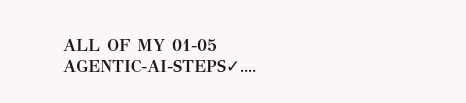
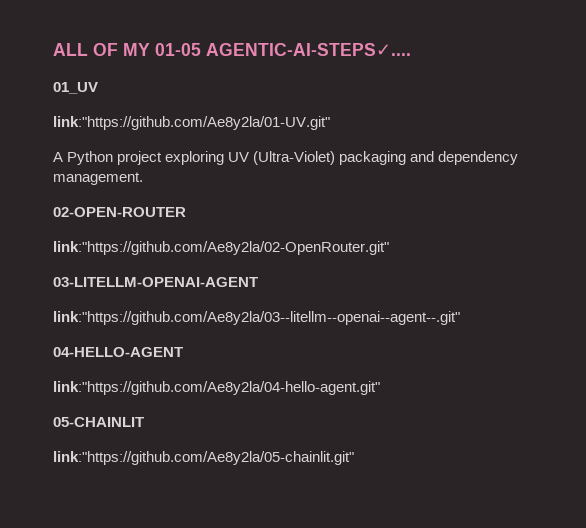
+ 01_UV
+ link:"https://github.com/Ae8y2la/01-UV.git"
+ A Python project exploring UV (Ultra-Violet) packaging and dependency management.
+ 02-OPEN-ROUTER
+ link:"https://github.com/Ae8y2la/02-OpenRouter.git"
+ 03-LITELLM-OPENAI-AGENT
+ link:"https://github.com/Ae8y2la/03--litellm--openai--agent--.git"
+ 04-HELLO-AGENT
+ link:"https://github.com/Ae8y2la/04-hello-agent.git"
+ 05-CHAINLIT
+ link:"https://github.com/Ae8y2la/05-chainlit.git"

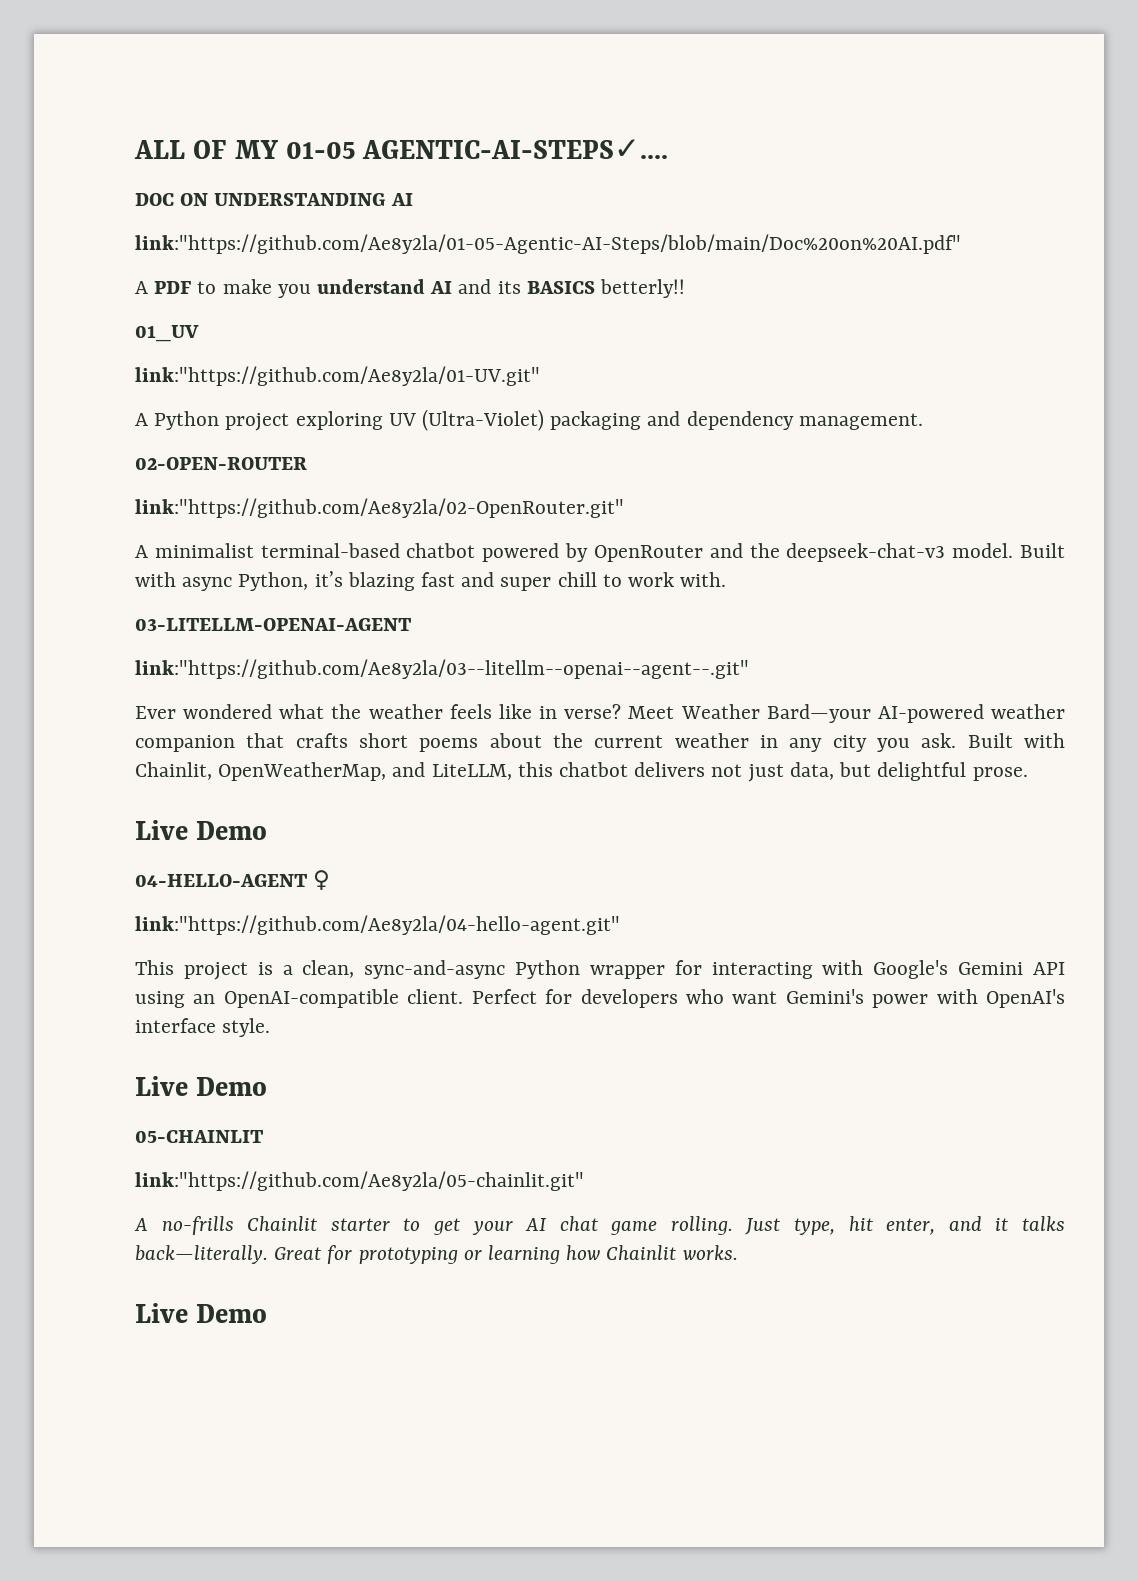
+ DOC ON UNDERSTANDING AI
+ link:"https://github.com/Ae8y2la/01-05-Agentic-AI-Steps/blob/main/Doc%20on%20AI.pdf"
+ A PDF to make you understand AI and its BASICS betterly!!
+ A minimalist terminal-based chatbot powered by OpenRouter and the deepseek-chat-v3 model. Built with async Python, it’s blazing fast and super chill to work with.
  03-LITELLM-OPENAI-AGENT
  link:"https://github.com/Ae8y2la/03--litellm--openai--agent--.git"
+ Ever wondered what the weather feels like in verse? Meet Weather Bard—your AI-powered weather companion that crafts short poems about the current weather in any city you ask. Built with Chainlit, OpenWeatherMap, and LiteLLM, this chatbot delivers not just data, but delightful prose.
+ Live Demo
- 04-HELLO-AGENT
+ 04-HELLO-AGENT ♀
+ This project is a clean, sync-and-async Python wrapper for interacting with Google's Gemini API using an OpenAI-compatible client. Perfect for developers who want Gemini's power with OpenAI's interface style.
+ Live Demo
  05-CHAINLIT
  link:"https://github.com/Ae8y2la/05-chainlit.git"
+ A no-frills Chainlit starter to get your AI chat game rolling. Just type, hit enter, and it talks back—literally. Great for prototyping or learning how Chainlit works.
+ Live Demo

